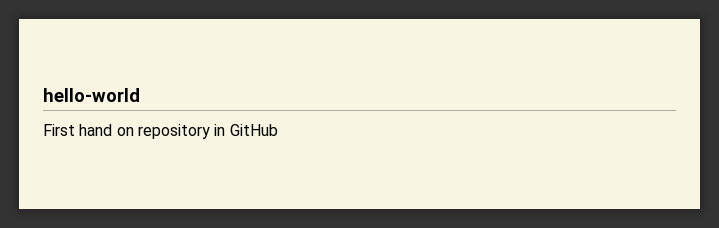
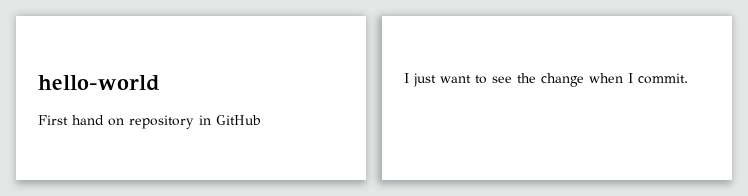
+ I just want to see the change when I commit.

